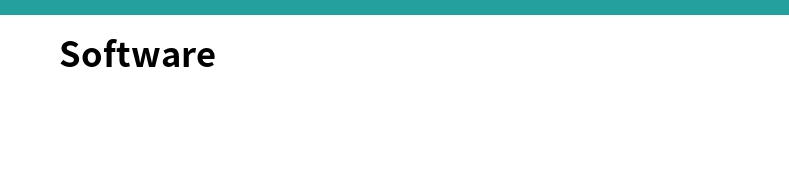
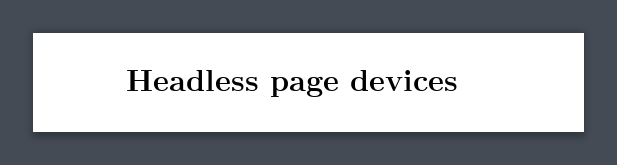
- Software
+ Headless page devices

